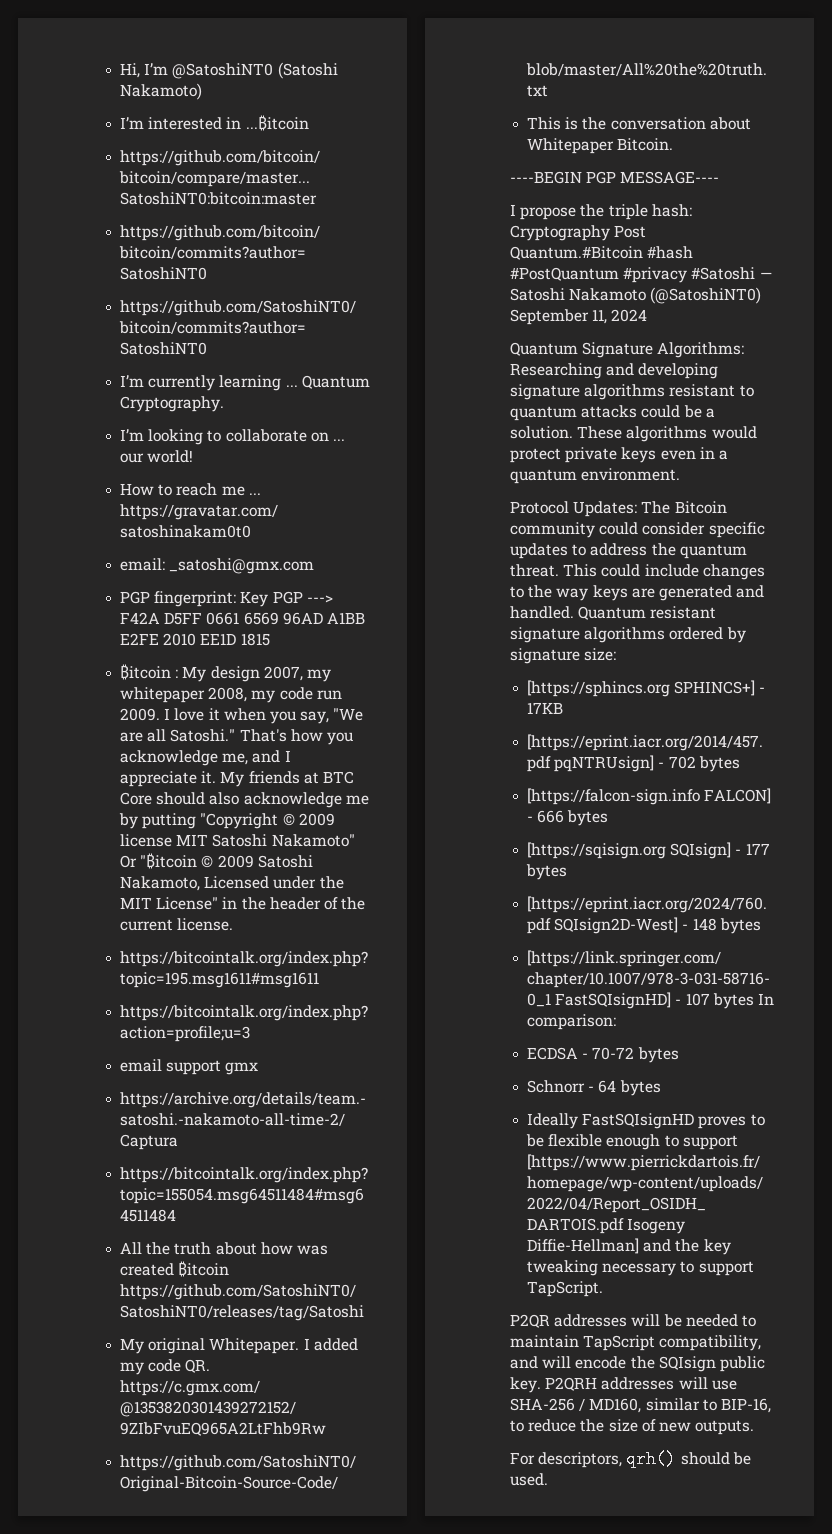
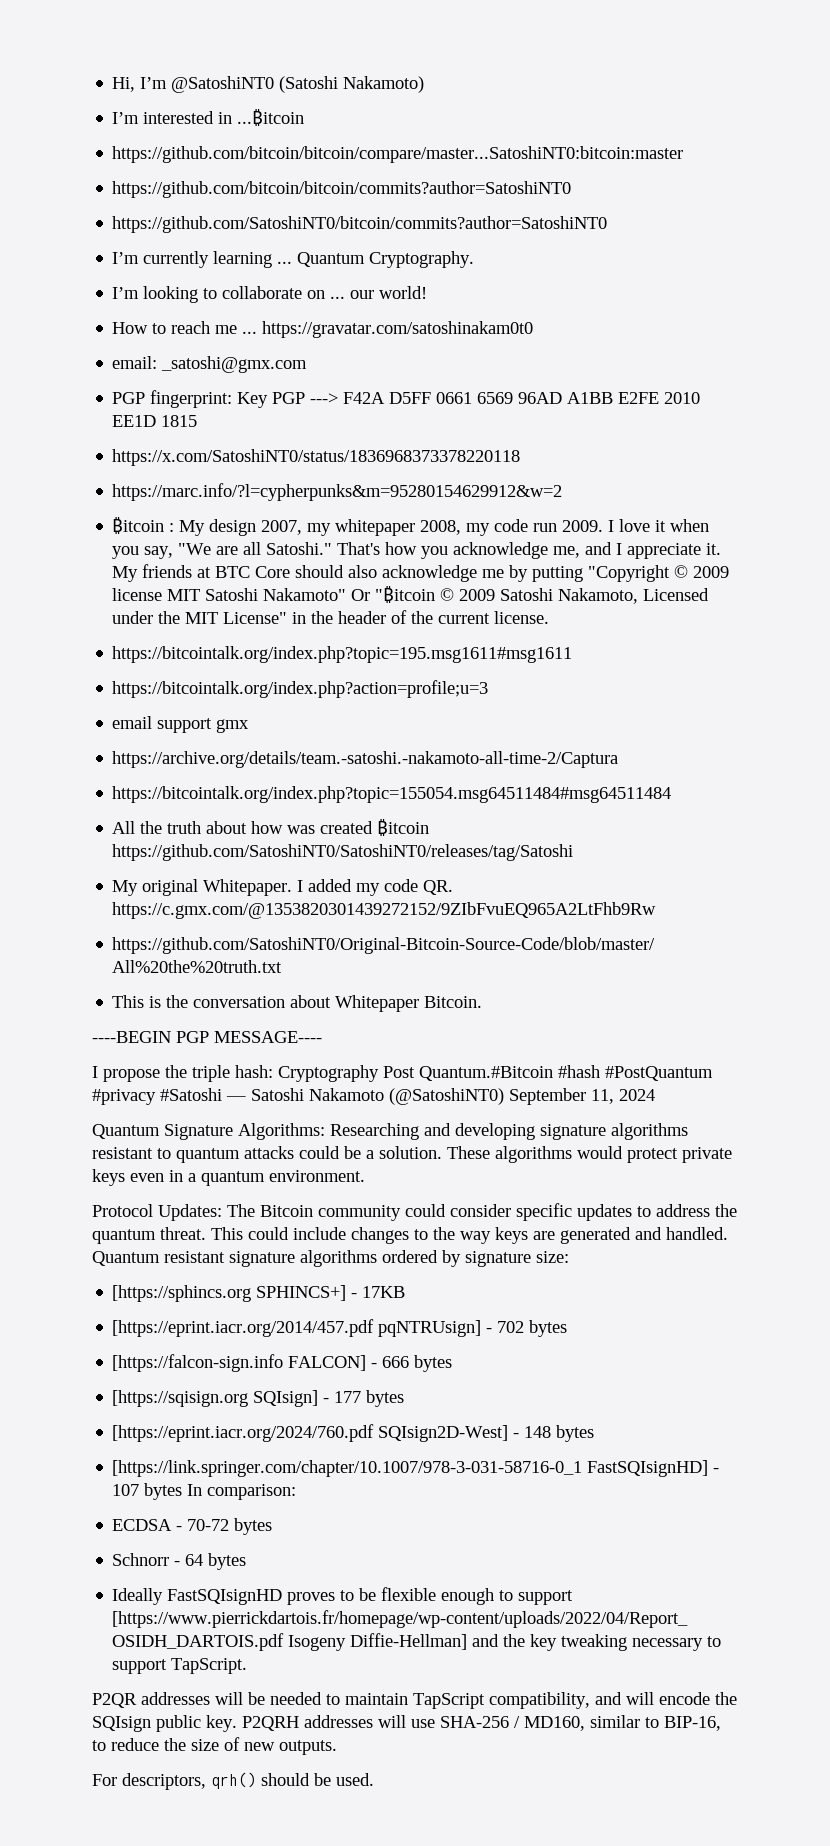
+ https://x.com/SatoshiNT0/status/1836968373378220118
+ https://marc.info/?l=cypherpunks&m=95280154629912&w=2

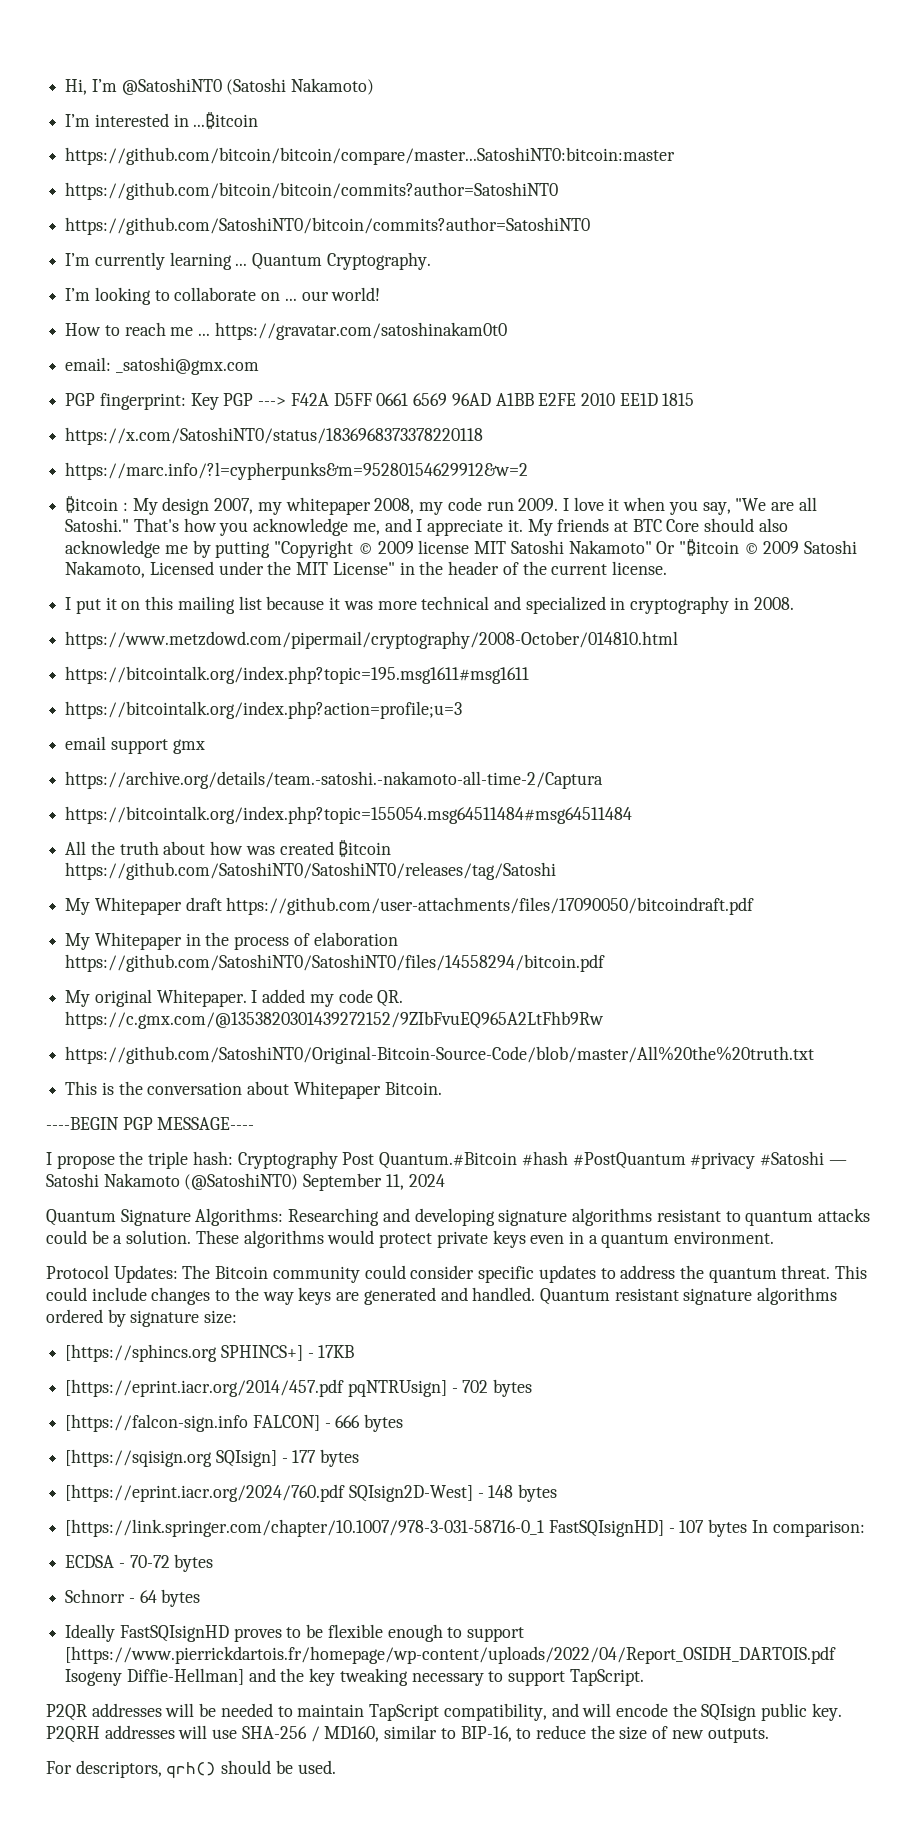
+ I put it on this mailing list because it was more technical and specialized in cryptography in 2008.
+ https://www.metzdowd.com/pipermail/cryptography/2008-October/014810.html
+ My Whitepaper draft https://github.com/user-attachments/files/17090050/bitcoindraft.pdf
+ My Whitepaper in the process of elaboration https://github.com/SatoshiNT0/SatoshiNT0/files/14558294/bitcoin.pdf

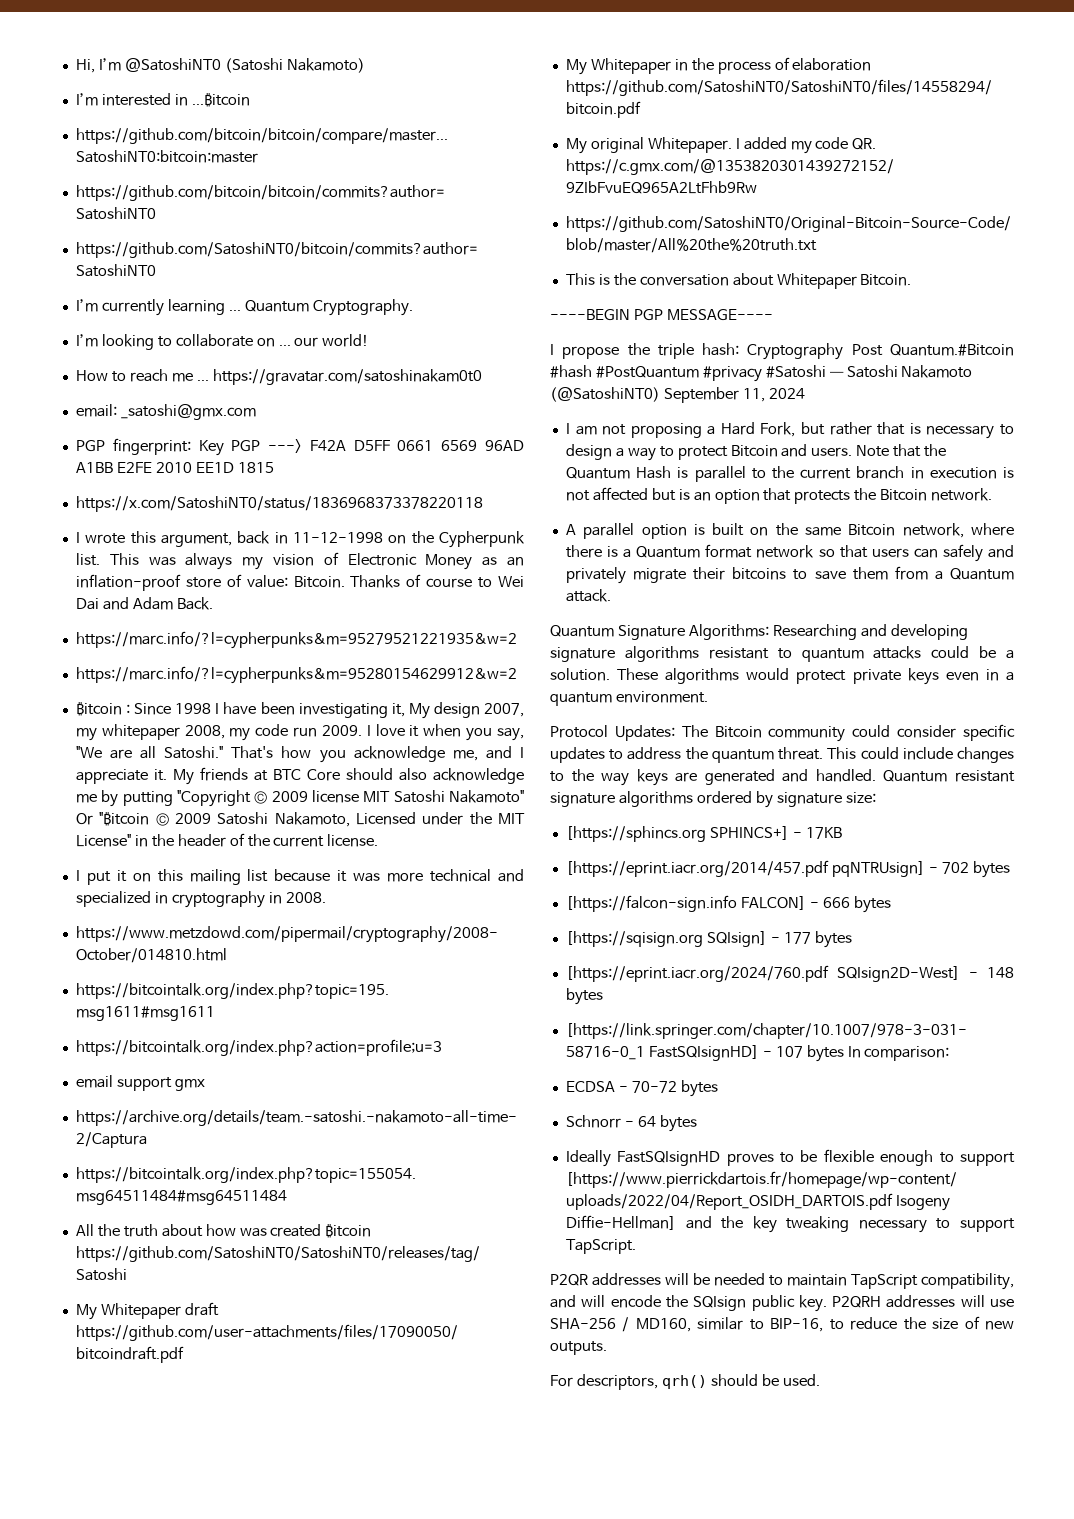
+ I wrote this argument, back in 11-12-1998 on the Cypherpunk list. This was always my vision of Electronic Money as an inflation-proof store of value: Bitcoin. Thanks of course to Wei Dai and Adam Back.
+ https://marc.info/?l=cypherpunks&m=95279521221935&w=2
  https://marc.info/?l=cypherpunks&m=95280154629912&w=2
- ₿itcoin : My design 2007, my whitepaper 2008, my code run 2009.
+ ₿itcoin : Since 1998 I have been investigating it, My design 2007, my whitepaper 2008, my code run 2009.
+ I am not proposing a Hard Fork, but rather that is necessary to design a way to protect Bitcoin and users. Note that the Quantum Hash is parallel to the current branch in execution is not affected but is an option that protects the Bitcoin network.
+ A parallel option is built on the same Bitcoin network, where there is a Quantum format network so that users can safely and privately migrate their bitcoins to save them from a Quantum attack.

